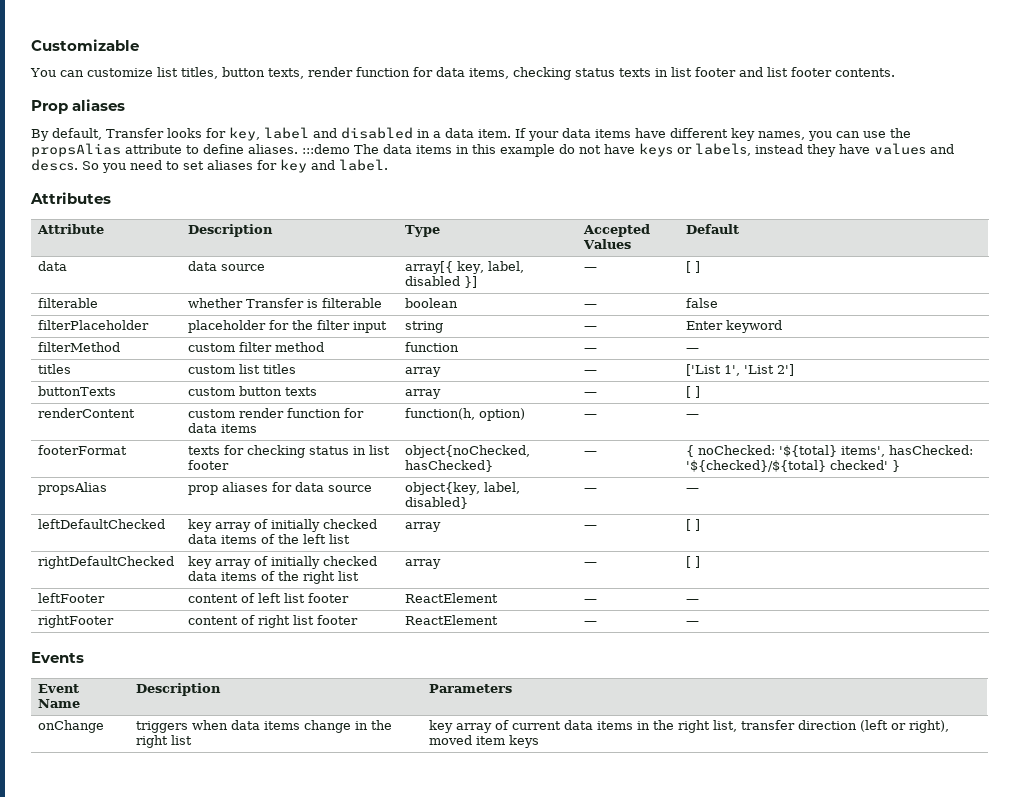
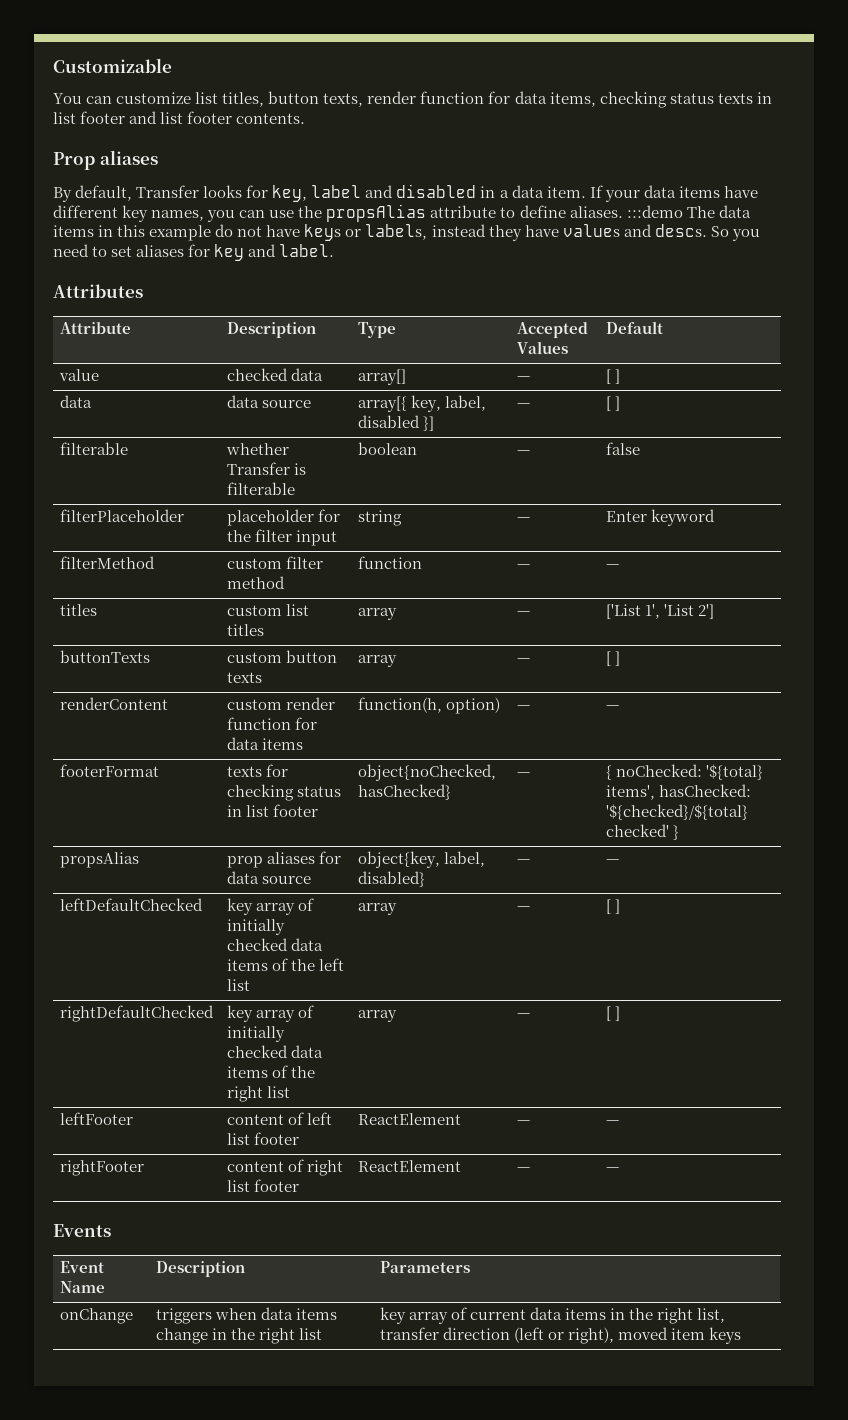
+ value | checked data | array[] | — | [ ]

